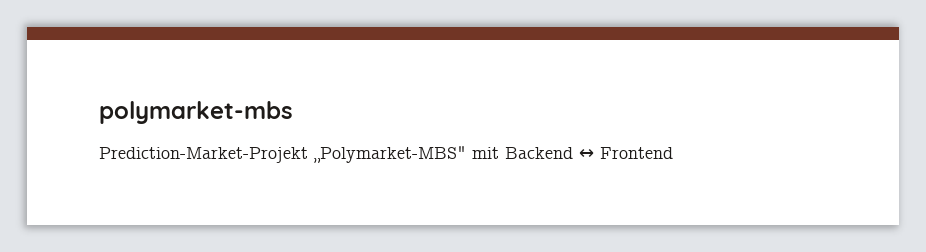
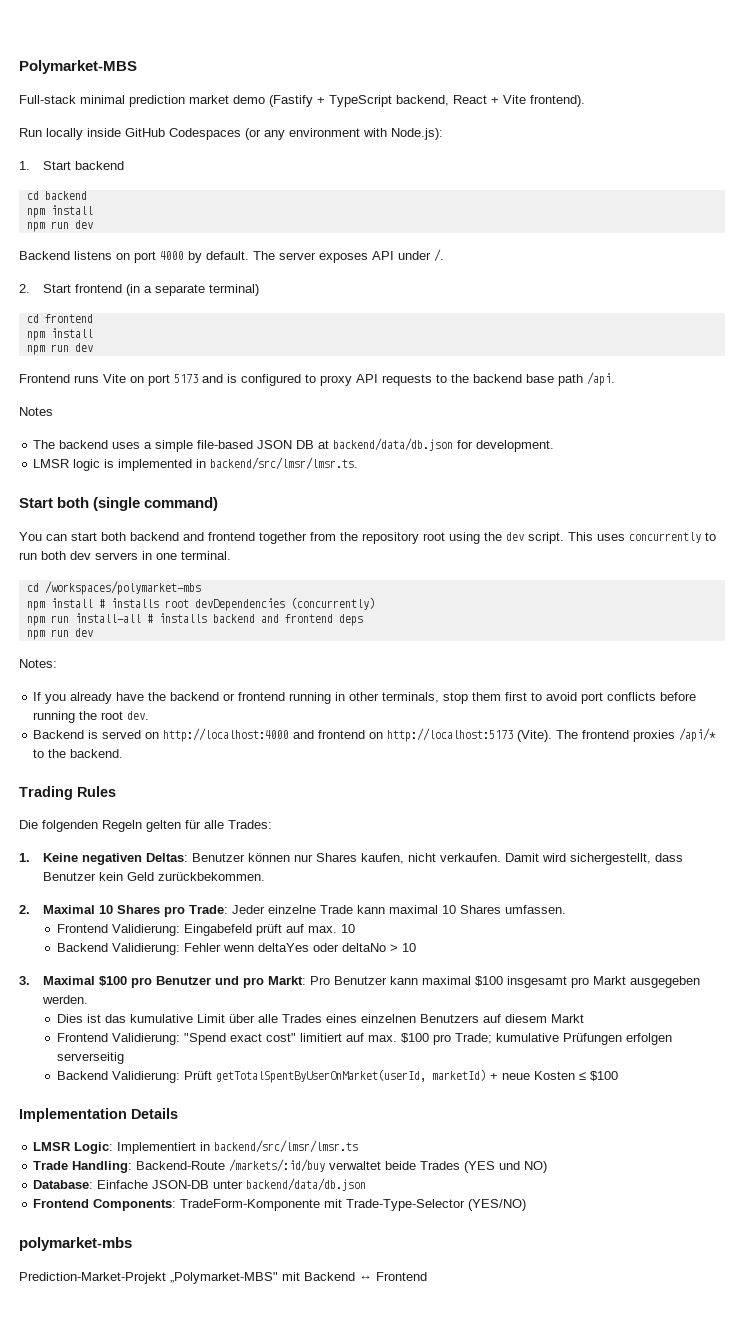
+ Polymarket-MBS
+ Full-stack minimal prediction market demo (Fastify + TypeScript backend, React + Vite frontend).
+ Run locally inside GitHub Codespaces (or any environment with Node.js):
+ 1. Start backend
+ cd backend
+ npm install
+ npm run dev
+ Backend listens on port 4000 by default. The server exposes API under /.
+ 2. Start frontend (in a separate terminal)
+ cd frontend
+ npm install
+ npm run dev
+ Frontend runs Vite on port 5173 and is configured to proxy API requests to the backend base path /api.
+ Notes
+ The backend uses a simple file-based JSON DB at backend/data/db.json for development.
+ LMSR logic is implemented in backend/src/lmsr/lmsr.ts.
+ Start both (single command)
+ You can start both backend and frontend together from the repository root using the dev script. This uses concurrently to run both dev servers in one terminal.
+ cd /workspaces/polymarket-mbs
+ npm install # installs root devDependencies (concurrently)
+ npm run install-all # installs backend and frontend deps
+ npm run dev
+ Notes:
+ If you already have the backend or frontend running in other terminals, stop them first to avoid port conflicts before running the root dev.
+ Backend is served on http://localhost:4000 and frontend on http://localhost:5173 (Vite). The frontend proxies /api/* to the backend.
+ Trading Rules
+ Die folgenden Regeln gelten für alle Trades:
+ 1. Keine negativen Deltas: Benutzer können nur Shares kaufen, nicht verkaufen. Damit wird sichergestellt, dass Benutzer kein Geld zurückbekommen.
+ 2. Maximal 10 Shares pro Trade: Jeder einzelne Trade kann maximal 10 Shares umfassen.
+ Frontend Validierung: Eingabefeld prüft auf max. 10
+ Backend Validierung: Fehler wenn deltaYes oder deltaNo > 10
+ 3. Maximal $100 pro Benutzer und pro Markt: Pro Benutzer kann maximal $100 insgesamt pro Markt ausgegeben werden.
+ Dies ist das kumulative Limit über alle Trades eines einzelnen Benutzers auf diesem Markt
+ Frontend Validierung: "Spend exact cost" limitiert auf max. $100 pro Trade; kumulative Prüfungen erfolgen serverseitig
+ Backend Validierung: Prüft getTotalSpentByUserOnMarket(userId, marketId) + neue Kosten ≤ $100
+ Implementation Details
+ LMSR Logic: Implementiert in backend/src/lmsr/lmsr.ts
+ Trade Handling: Backend-Route /markets/:id/buy verwaltet beide Trades (YES und NO)
+ Database: Einfache JSON-DB unter backend/data/db.json
+ Frontend Components: TradeForm-Komponente mit Trade-Type-Selector (YES/NO)

